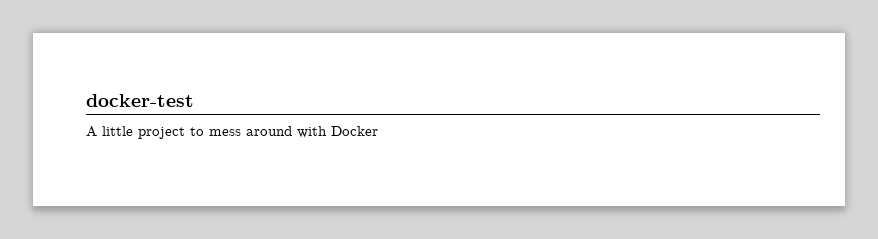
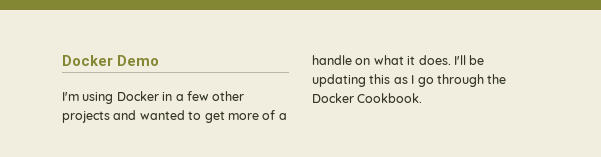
- docker-test
- A little project to mess around with Docker
+ Docker Demo
+ I'm using Docker in a few other projects and wanted to get more of a handle on what it does. I'll be updating this as I go through the Docker Cookbook.

